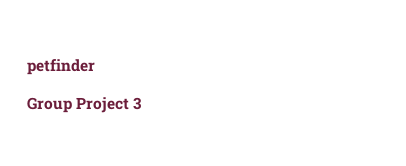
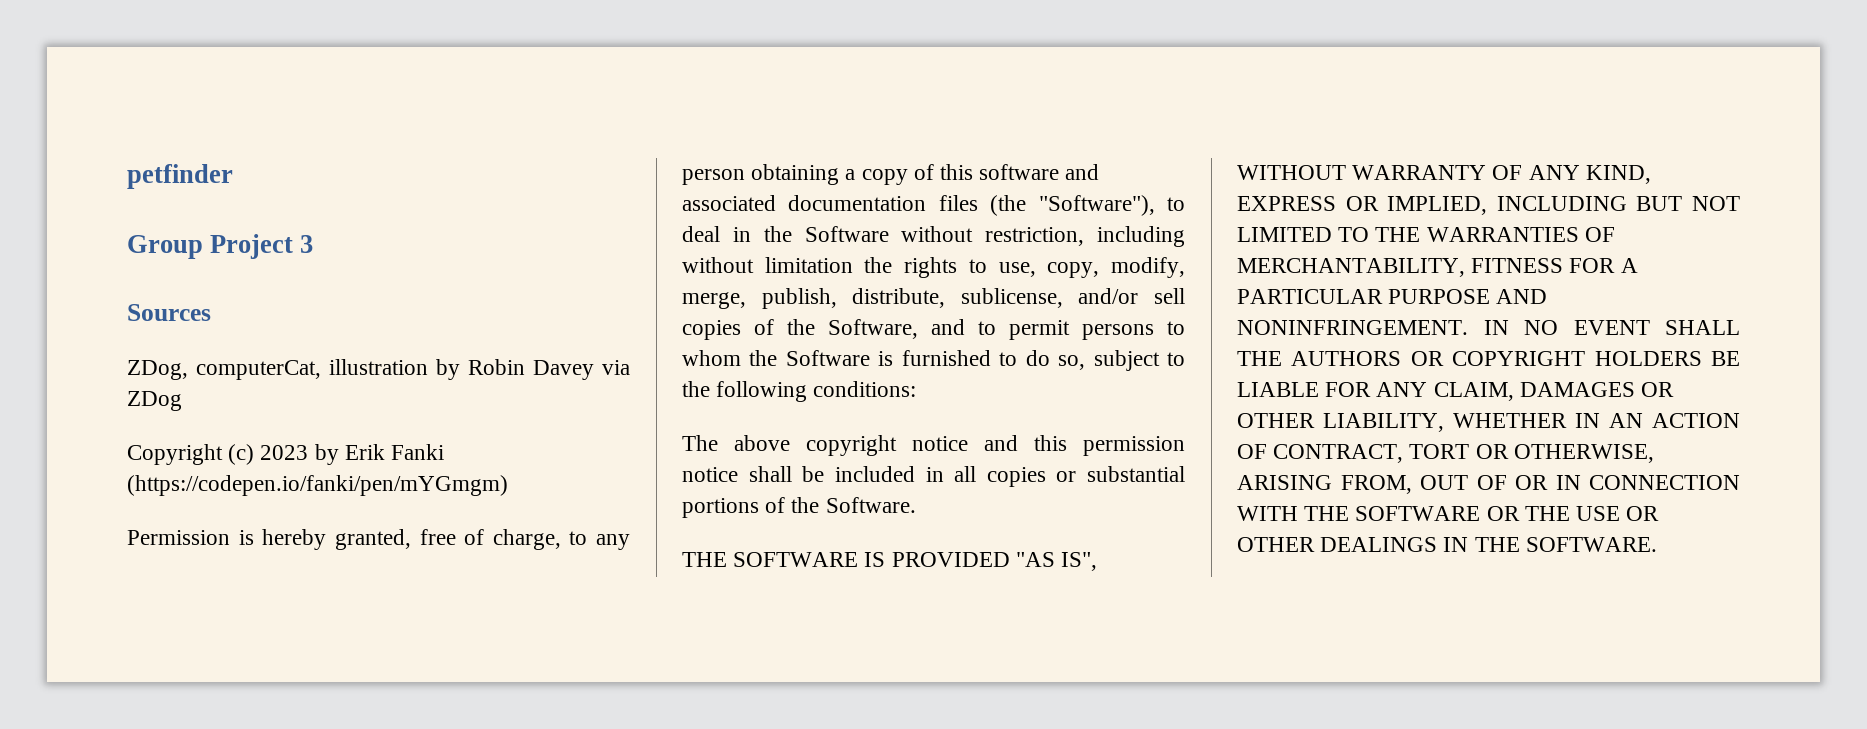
+ Sources
+ ZDog, computerCat, illustration by Robin Davey via ZDog
+ Copyright (c) 2023 by Erik Fanki (https://codepen.io/fanki/pen/mYGmgm)
+ Permission is hereby granted, free of charge, to any person obtaining a copy of this software and associated documentation files (the "Software"), to deal in the Software without restriction, including without limitation the rights to use, copy, modify, merge, publish, distribute, sublicense, and/or sell copies of the Software, and to permit persons to whom the Software is furnished to do so, subject to the following conditions:
+ The above copyright notice and this permission notice shall be included in all copies or substantial portions of the Software.
+ THE SOFTWARE IS PROVIDED "AS IS", WITHOUT WARRANTY OF ANY KIND, EXPRESS OR IMPLIED, INCLUDING BUT NOT LIMITED TO THE WARRANTIES OF MERCHANTABILITY, FITNESS FOR A PARTICULAR PURPOSE AND NONINFRINGEMENT. IN NO EVENT SHALL THE AUTHORS OR COPYRIGHT HOLDERS BE LIABLE FOR ANY CLAIM, DAMAGES OR OTHER LIABILITY, WHETHER IN AN ACTION OF CONTRACT, TORT OR OTHERWISE, ARISING FROM, OUT OF OR IN CONNECTION WITH THE SOFTWARE OR THE USE OR OTHER DEALINGS IN THE SOFTWARE.

